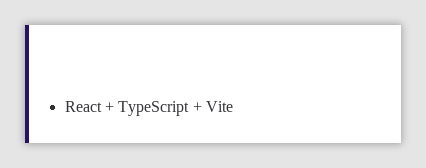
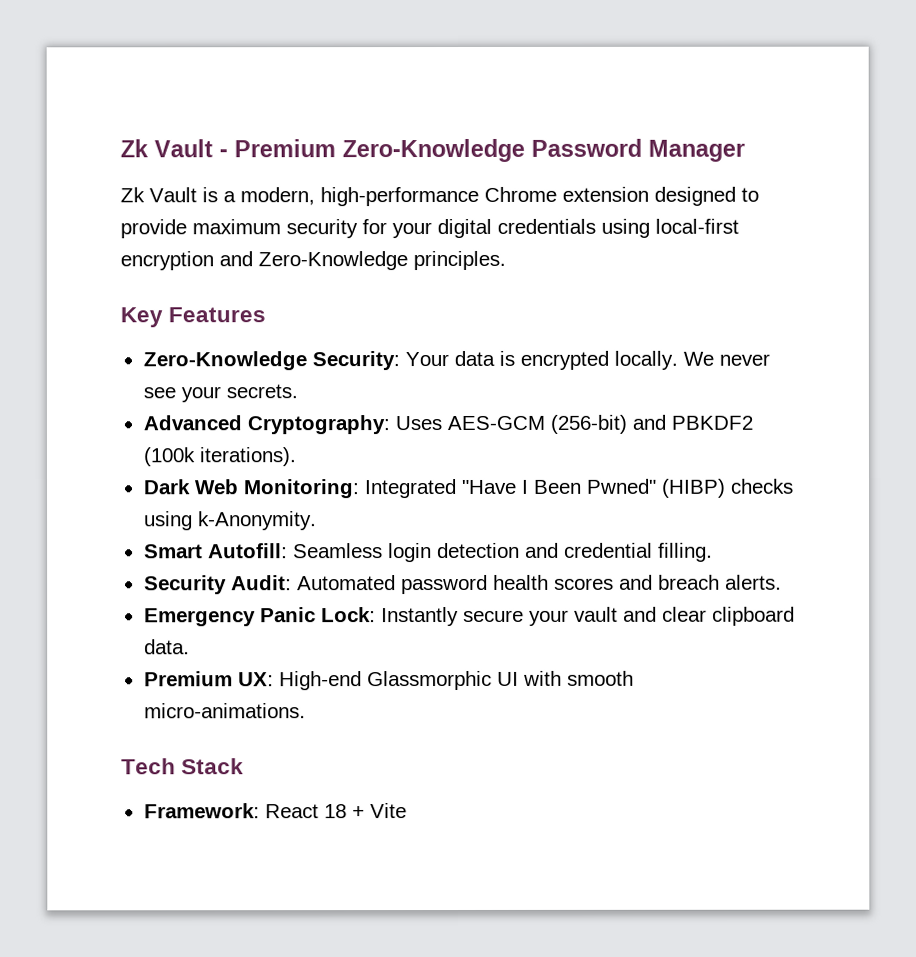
- React + TypeScript + Vite
+ Zk Vault - Premium Zero-Knowledge Password Manager
+ Zk Vault is a modern, high-performance Chrome extension designed to provide maximum security for your digital credentials using local-first encryption and Zero-Knowledge principles.
+ Key Features
+ Zero-Knowledge Security: Your data is encrypted locally. We never see your secrets.
+ Advanced Cryptography: Uses AES-GCM (256-bit) and PBKDF2 (100k iterations).
+ Dark Web Monitoring: Integrated "Have I Been Pwned" (HIBP) checks using k-Anonymity.
+ Smart Autofill: Seamless login detection and credential filling.
+ Security Audit: Automated password health scores and breach alerts.
+ Emergency Panic Lock: Instantly secure your vault and clear clipboard data.
+ Premium UX: High-end Glassmorphic UI with smooth micro-animations.
+ Tech Stack
+ Framework: React 18 + Vite

